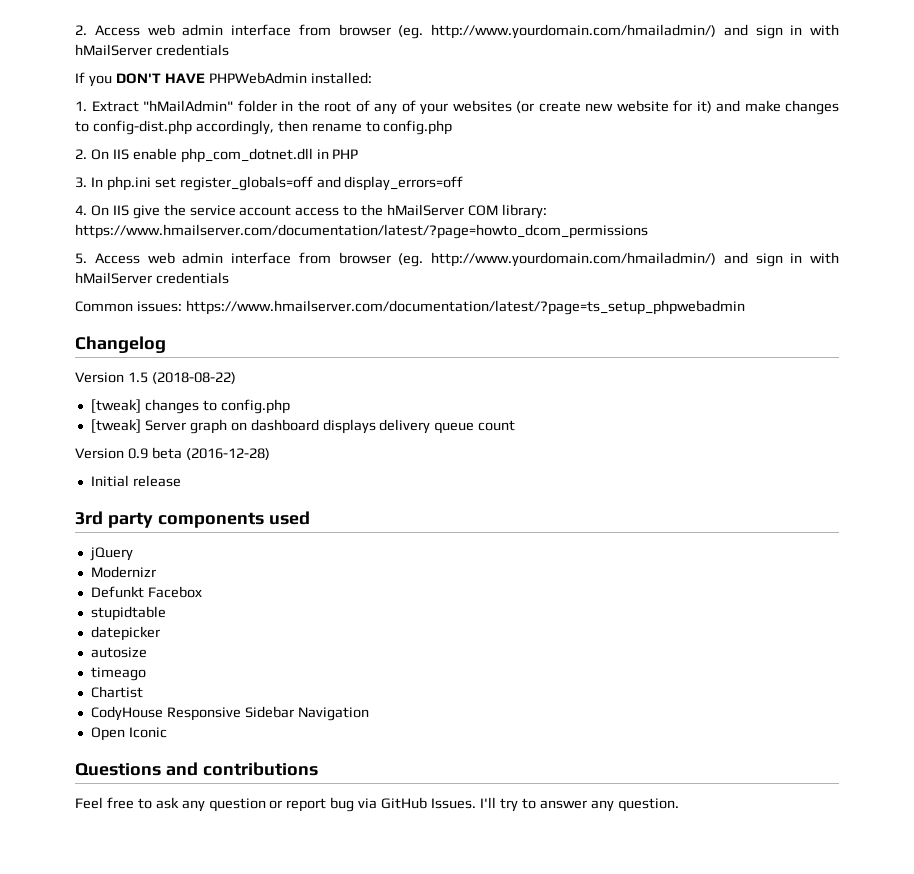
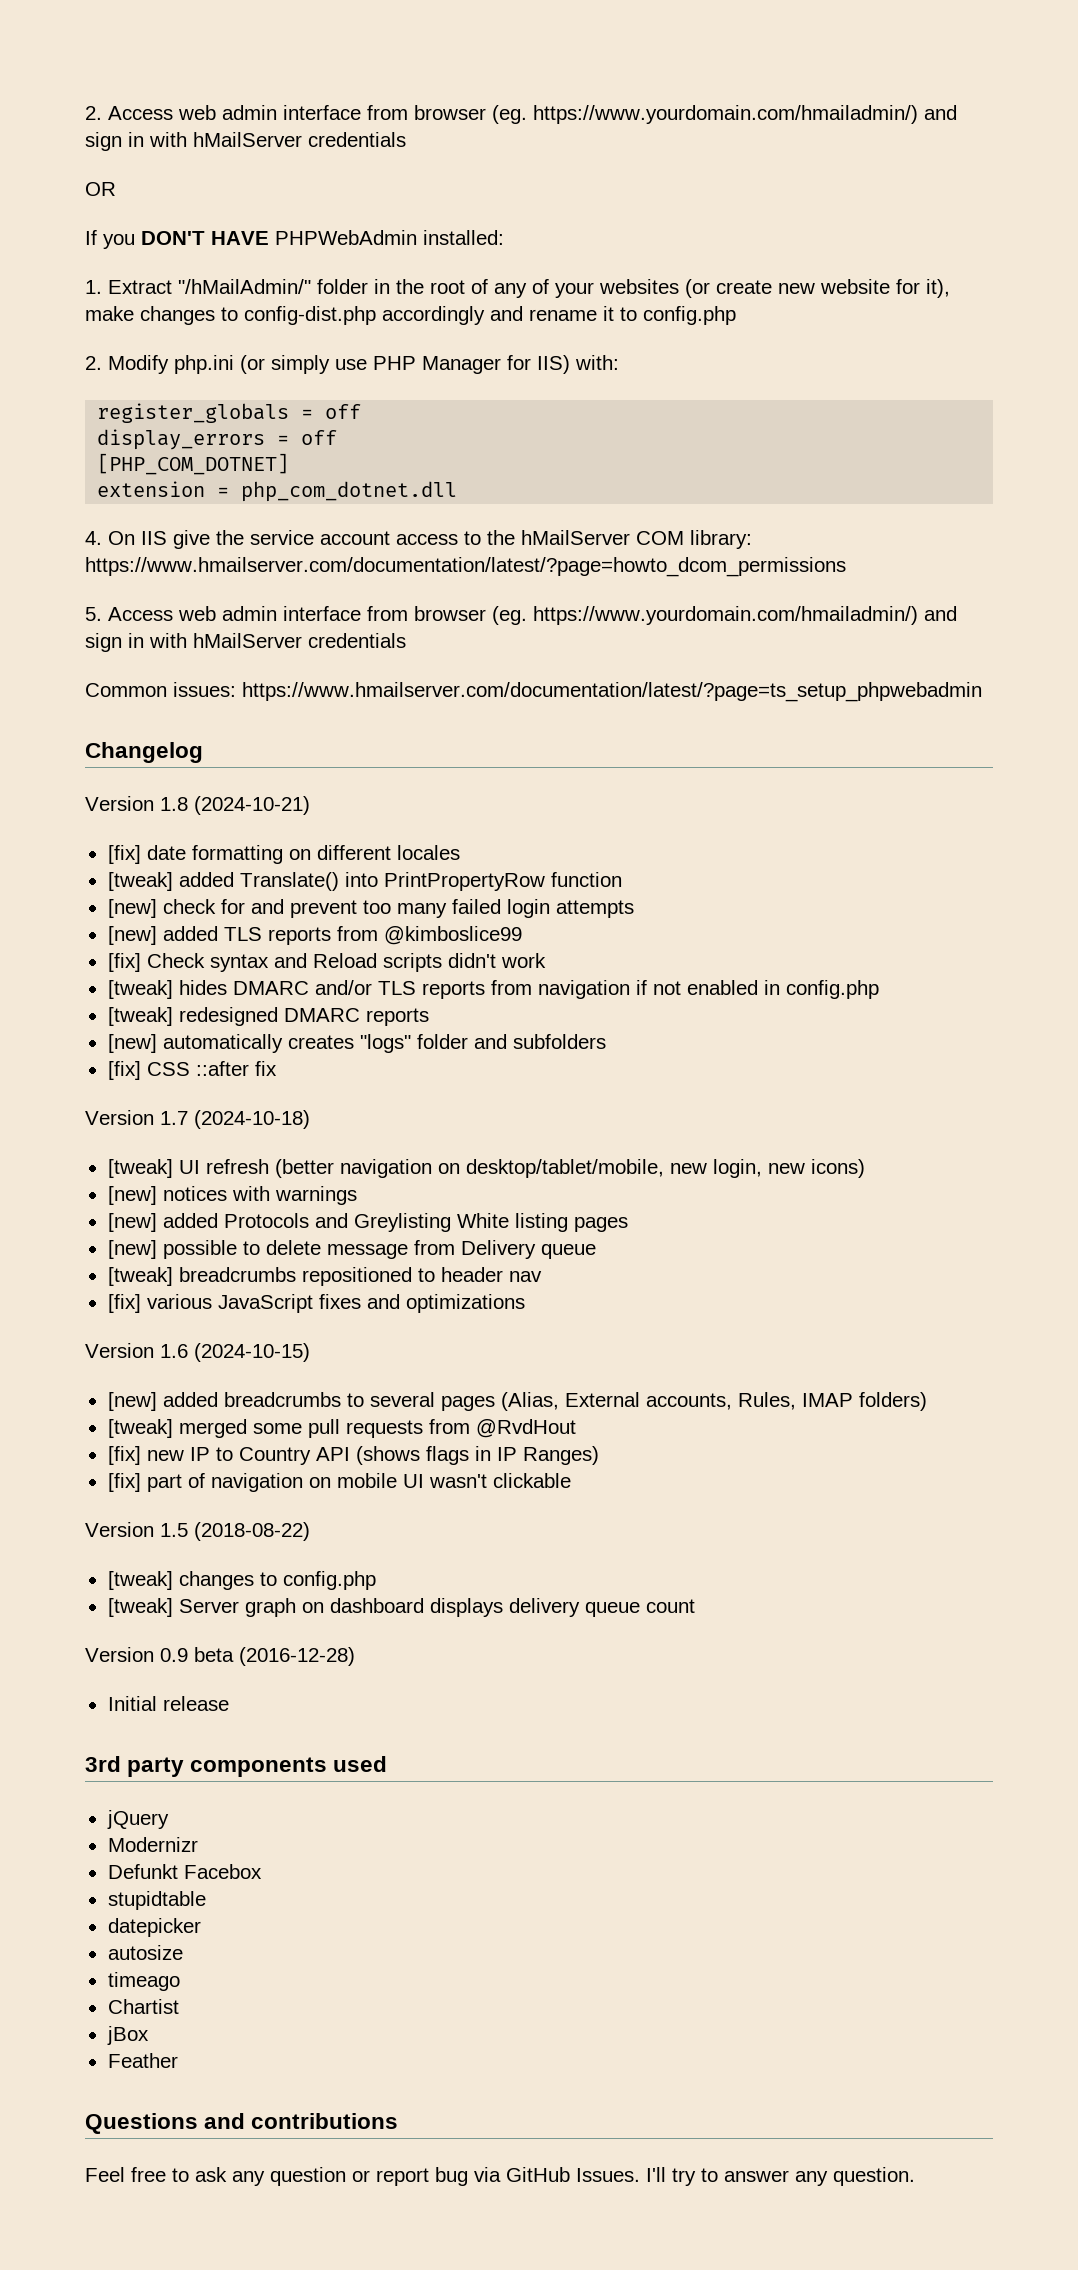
- 2. Access web admin interface from browser (eg. http://www.yourdomain.com/hmailadmin/) and sign in with hMailServer credentials
+ 2. Access web admin interface from browser (eg. https://www.yourdomain.com/hmailadmin/) and sign in with hMailServer credentials
+ OR
- 1. Extract "hMailAdmin" folder in the root of any of your websites (or create new website for it) and make changes to config-dist.php accordingly, then rename to config.php
+ 1. Extract "/hMailAdmin/" folder in the root of any of your websites (or create new website for it), make changes to config-dist.php accordingly and rename it to config.php
- 2. On IIS enable php_com_dotnet.dll in PHP
- 3. In php.ini set register_globals=off and display_errors=off
+ 2. Modify php.ini (or simply use PHP Manager for IIS) with:
+ register_globals = off
+ display_errors = off
+ [PHP_COM_DOTNET]
+ extension = php_com_dotnet.dll
- 5. Access web admin interface from browser (eg. http://www.yourdomain.com/hmailadmin/) and sign in with hMailServer credentials
+ 5. Access web admin interface from browser (eg. https://www.yourdomain.com/hmailadmin/) and sign in with hMailServer credentials
+ Version 1.8 (2024-10-21)
+ [fix] date formatting on different locales
+ [tweak] added Translate() into PrintPropertyRow function
+ [new] check for and prevent too many failed login attempts
+ [new] added TLS reports from @kimboslice99
+ [fix] Check syntax and Reload scripts didn't work
+ [tweak] hides DMARC and/or TLS reports from navigation if not enabled in config.php
+ [tweak] redesigned DMARC reports
+ [new] automatically creates "logs" folder and subfolders
+ [fix] CSS ::after fix
+ Version 1.7 (2024-10-18)
+ [tweak] UI refresh (better navigation on desktop/tablet/mobile, new login, new icons)
+ [new] notices with warnings
+ [new] added Protocols and Greylisting White listing pages
+ [new] possible to delete message from Delivery queue
+ [tweak] breadcrumbs repositioned to header nav
+ [fix] various JavaScript fixes and optimizations
+ Version 1.6 (2024-10-15)
+ [new] added breadcrumbs to several pages (Alias, External accounts, Rules, IMAP folders)
+ [tweak] merged some pull requests from @RvdHout
+ [fix] new IP to Country API (shows flags in IP Ranges)
+ [fix] part of navigation on mobile UI wasn't clickable
- CodyHouse Responsive Sidebar Navigation
- Open Iconic
+ jBox
+ Feather

